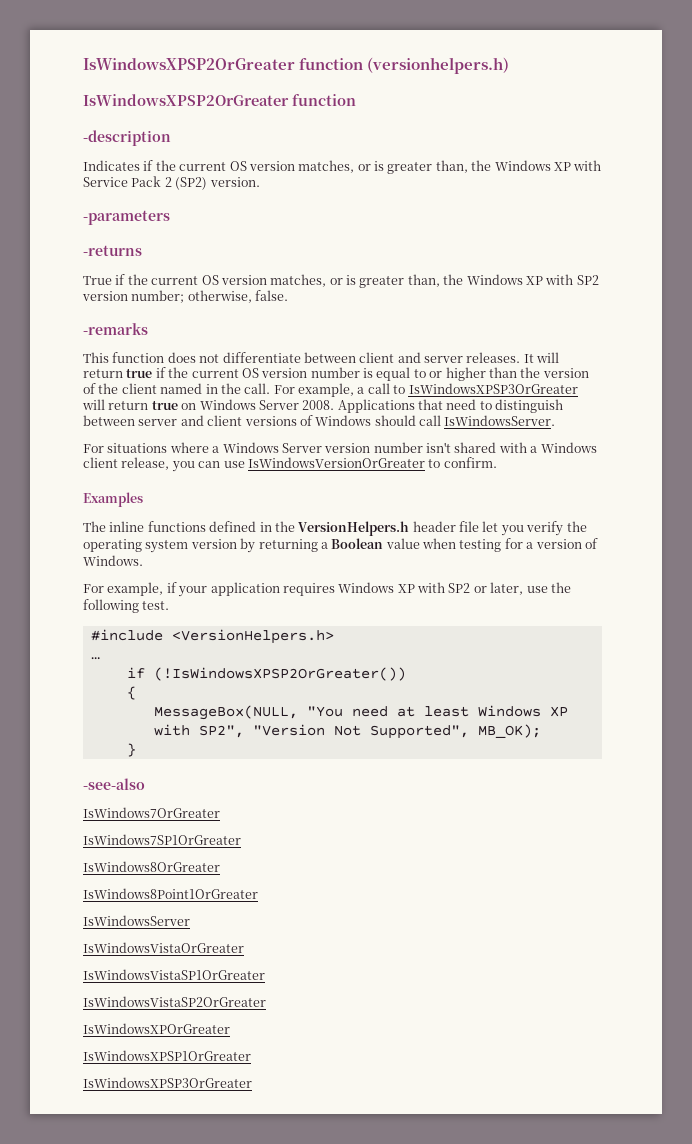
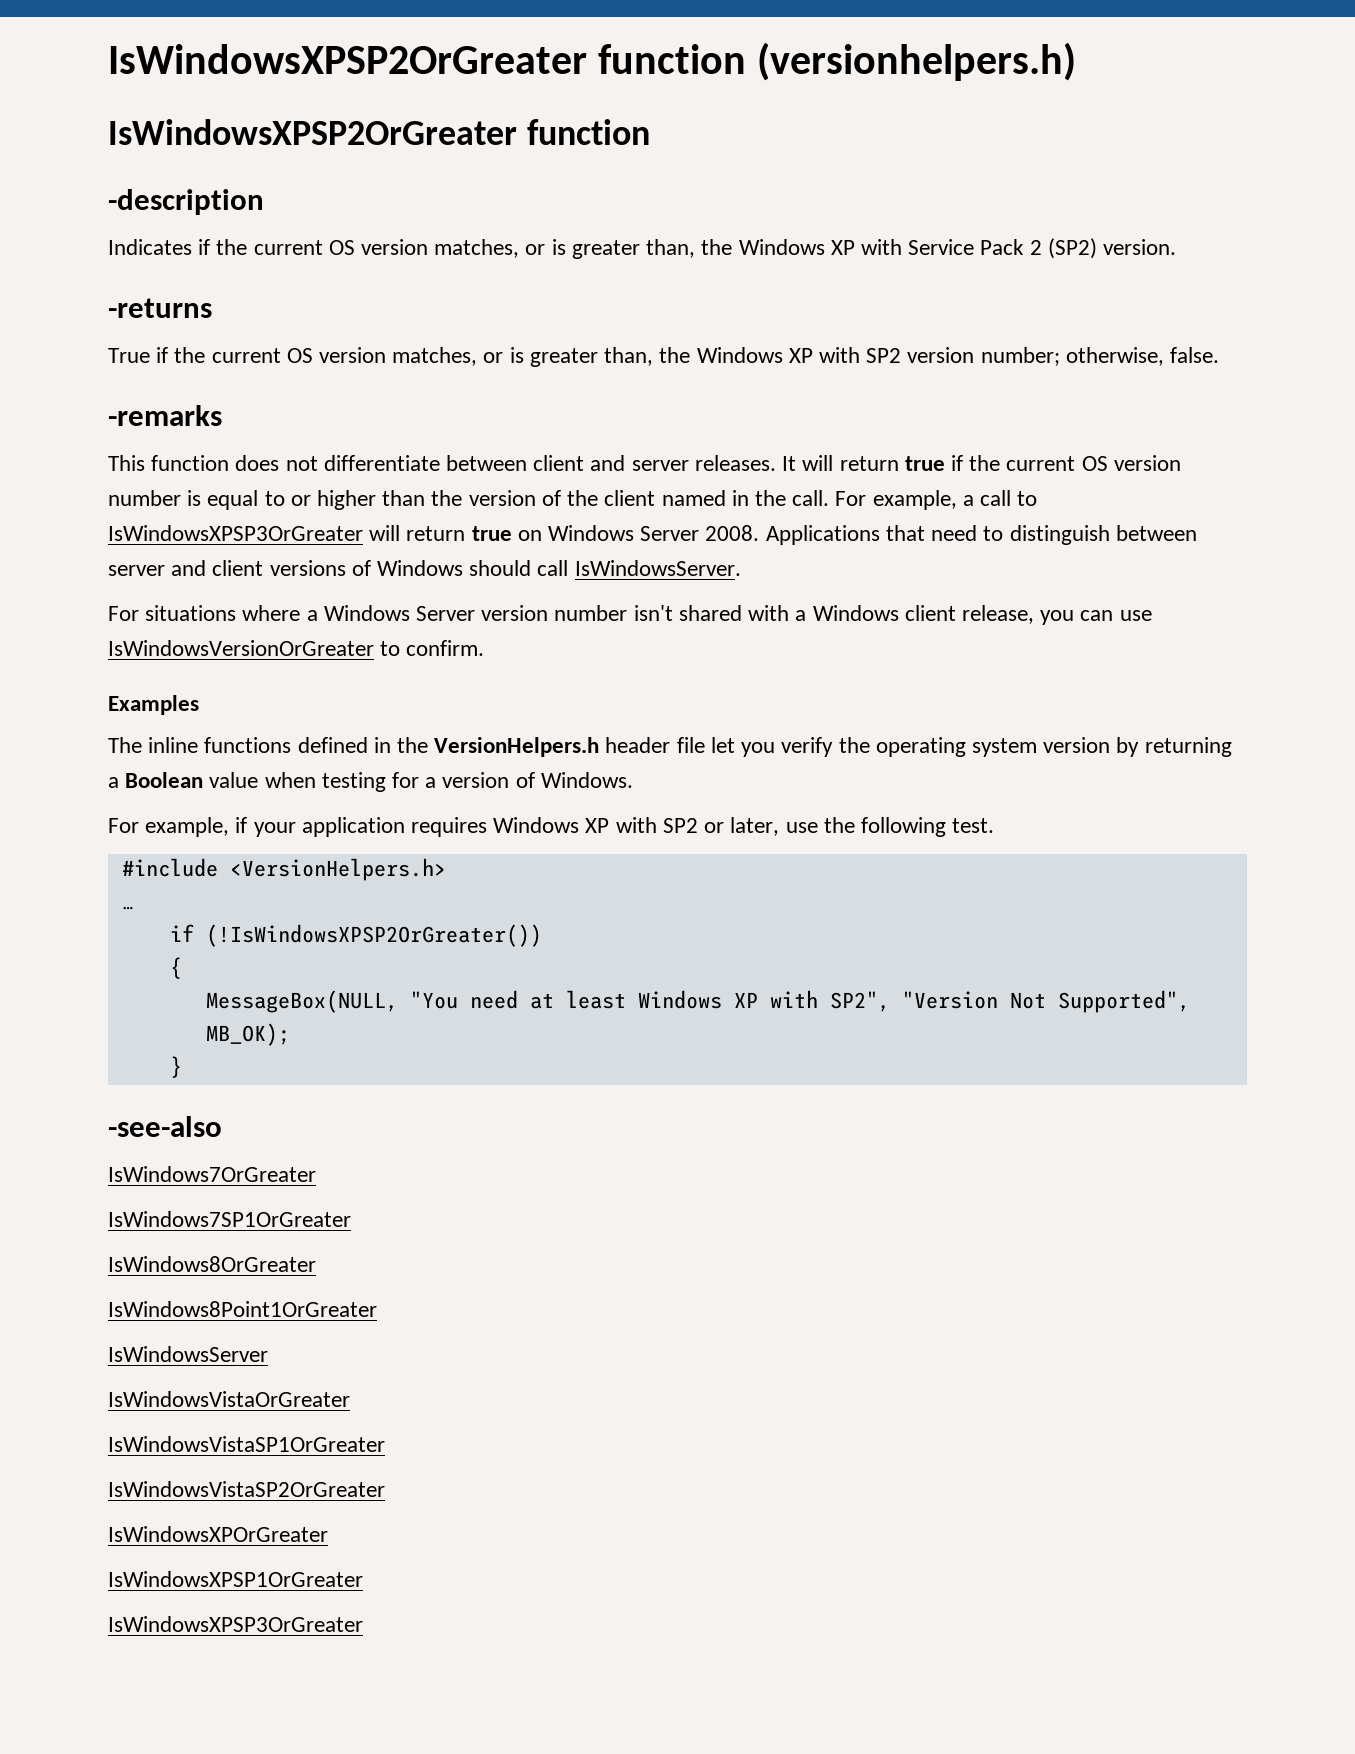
- -parameters

